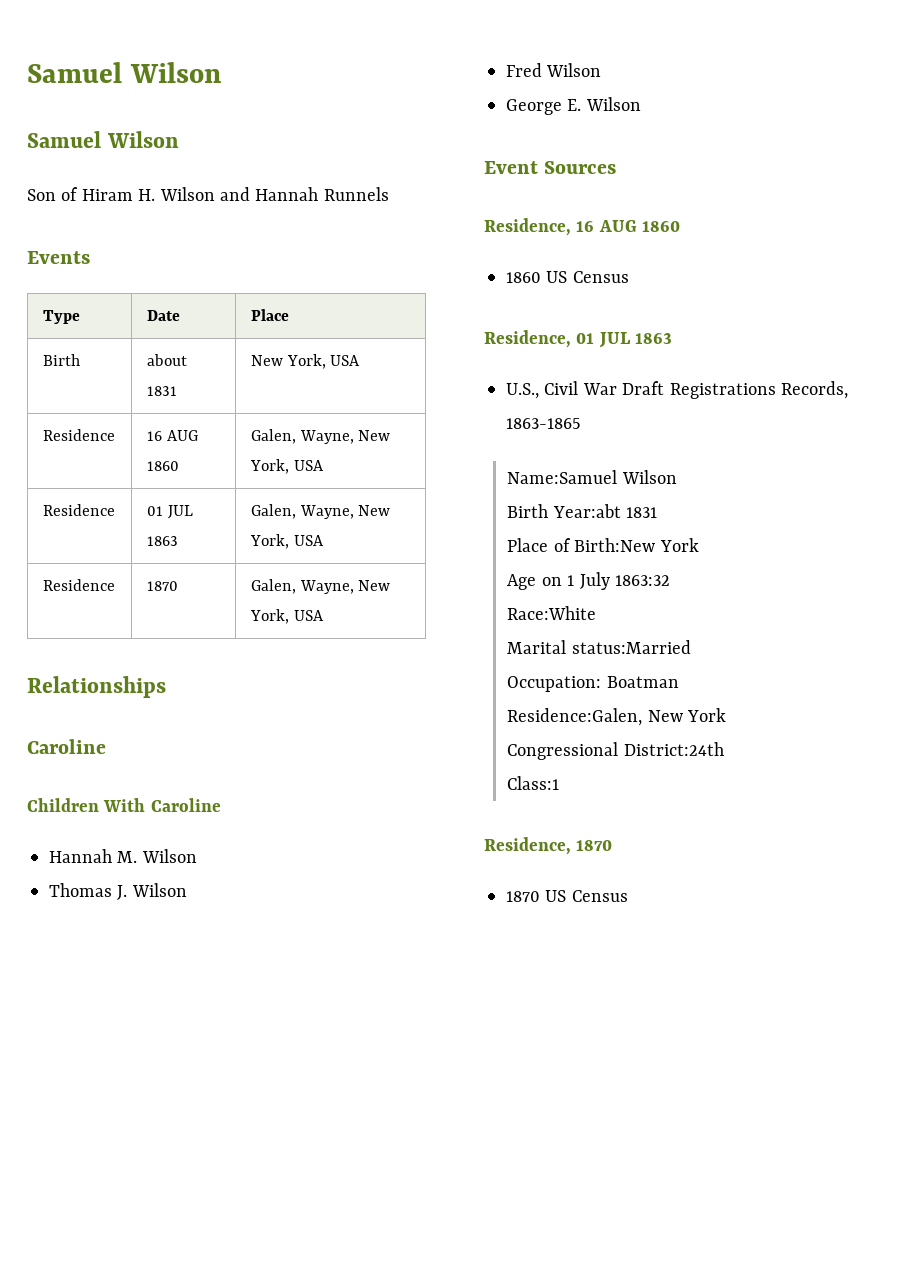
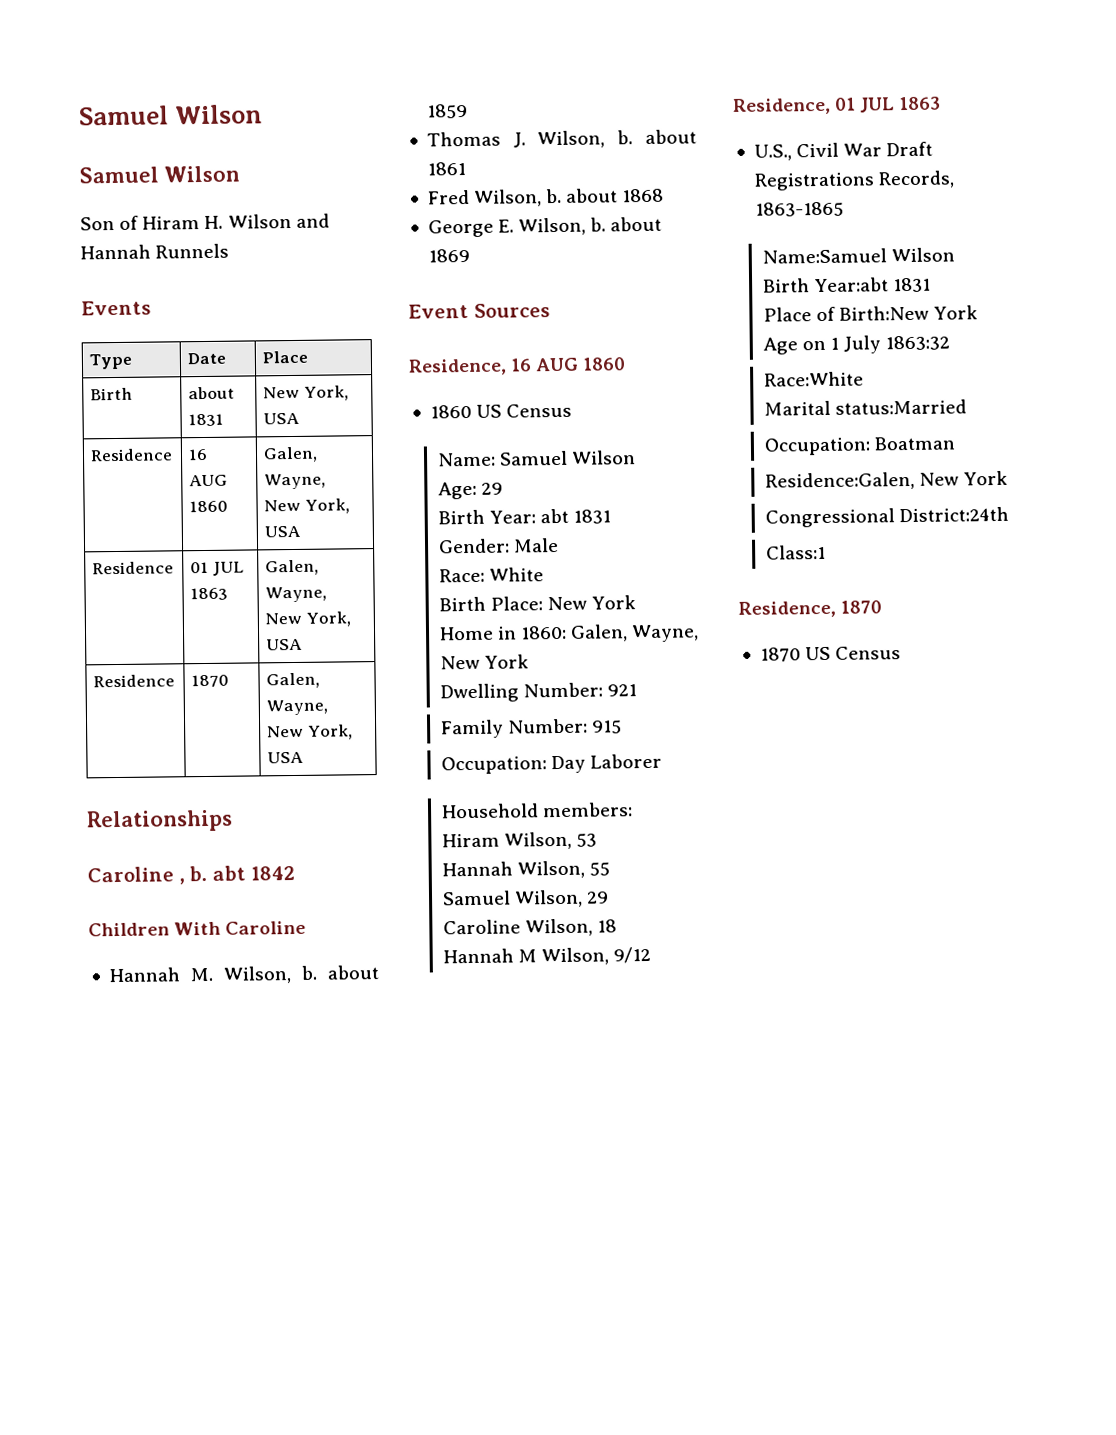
  Relationships
- Caroline
+ Caroline , b. abt 1842
- Hannah M. Wilson
- Thomas J. Wilson
- Fred Wilson
- George E. Wilson
+ Hannah M. Wilson, b. about 1859
+ Thomas J. Wilson, b. about 1861
+ Fred Wilson, b. about 1868
+ George E. Wilson, b. about 1869
+ Name: Samuel Wilson
+ Age: 29
+ Birth Year: abt 1831
+ Gender: Male
+ Race: White
+ Birth Place: New York
+ Home in 1860: Galen, Wayne, New York
+ Dwelling Number: 921
+ Family Number: 915
+ Occupation: Day Laborer
+ Household members:
+ Hiram Wilson, 53
+ Hannah Wilson, 55
+ Samuel Wilson, 29
+ Caroline Wilson, 18
+ Hannah M Wilson, 9/12

